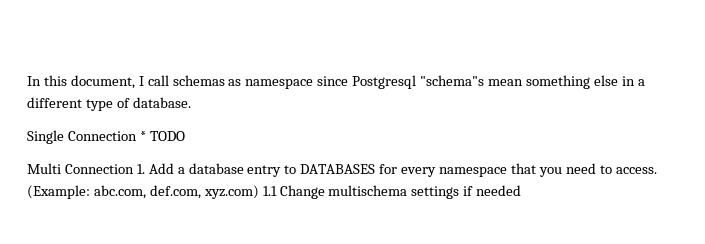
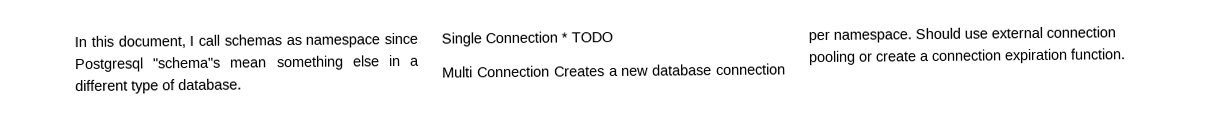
- Multi Connection 1. Add a database entry to DATABASES for every namespace that you need to access. (Example: abc.com, def.com, xyz.com) 1.1 Change multischema settings if needed
+ Multi Connection Creates a new database connection per namespace. Should use external connection pooling or create a connection expiration function.

